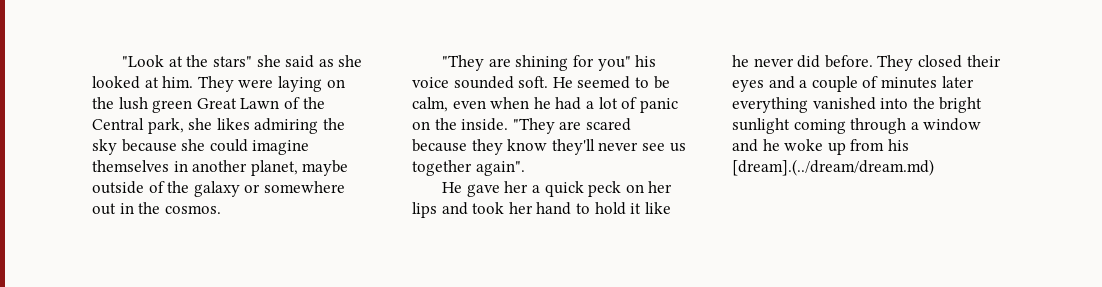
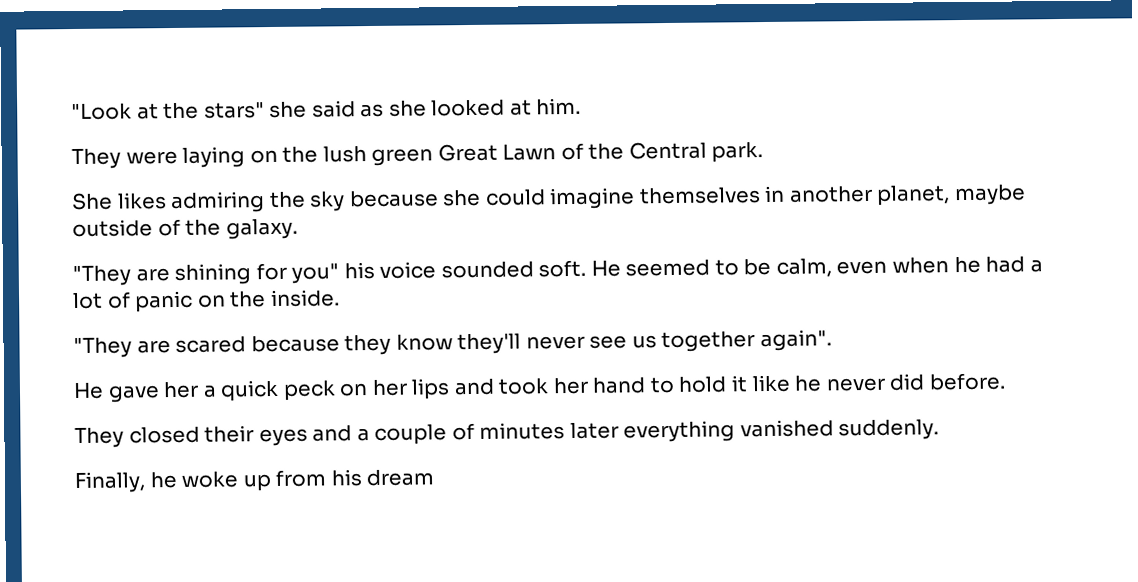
- "Look at the stars" she said as she looked at him. They were laying on the lush green Great Lawn of the Central park, she likes admiring the sky because she could imagine themselves in another planet, maybe outside of the galaxy or somewhere out in the cosmos.
+ "Look at the stars" she said as she looked at him.
+ They were laying on the lush green Great Lawn of the Central park.
+ She likes admiring the sky because she could imagine themselves in another planet, maybe outside of the galaxy.
- He seemed to be calm, even when he had a lot of panic on the inside. "They are scared because they know they'll never see us together again".
+ He seemed to be calm, even when he had a lot of panic on the inside.
+ "They are scared because they know they'll never see us together again".
- He gave her a quick peck on her lips and took her hand to hold it like he never did before. They closed their eyes and a couple of minutes later everything vanished into the bright sunlight coming through a window and he woke up from his [dream].(../dream/dream.md)
+ He gave her a quick peck on her lips and took her hand to hold it like he never did before.
+ They closed their eyes and a couple of minutes later everything vanished suddenly.
+ Finally, he woke up from his dream

